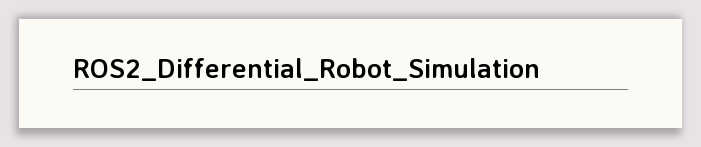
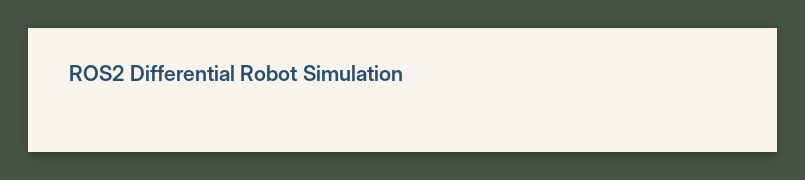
- ROS2_Differential_Robot_Simulation
+ ROS2 Differential Robot Simulation

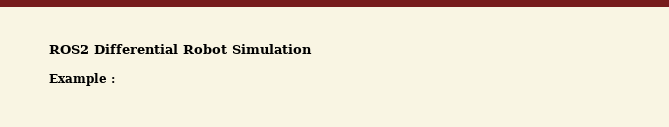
+ Example :

